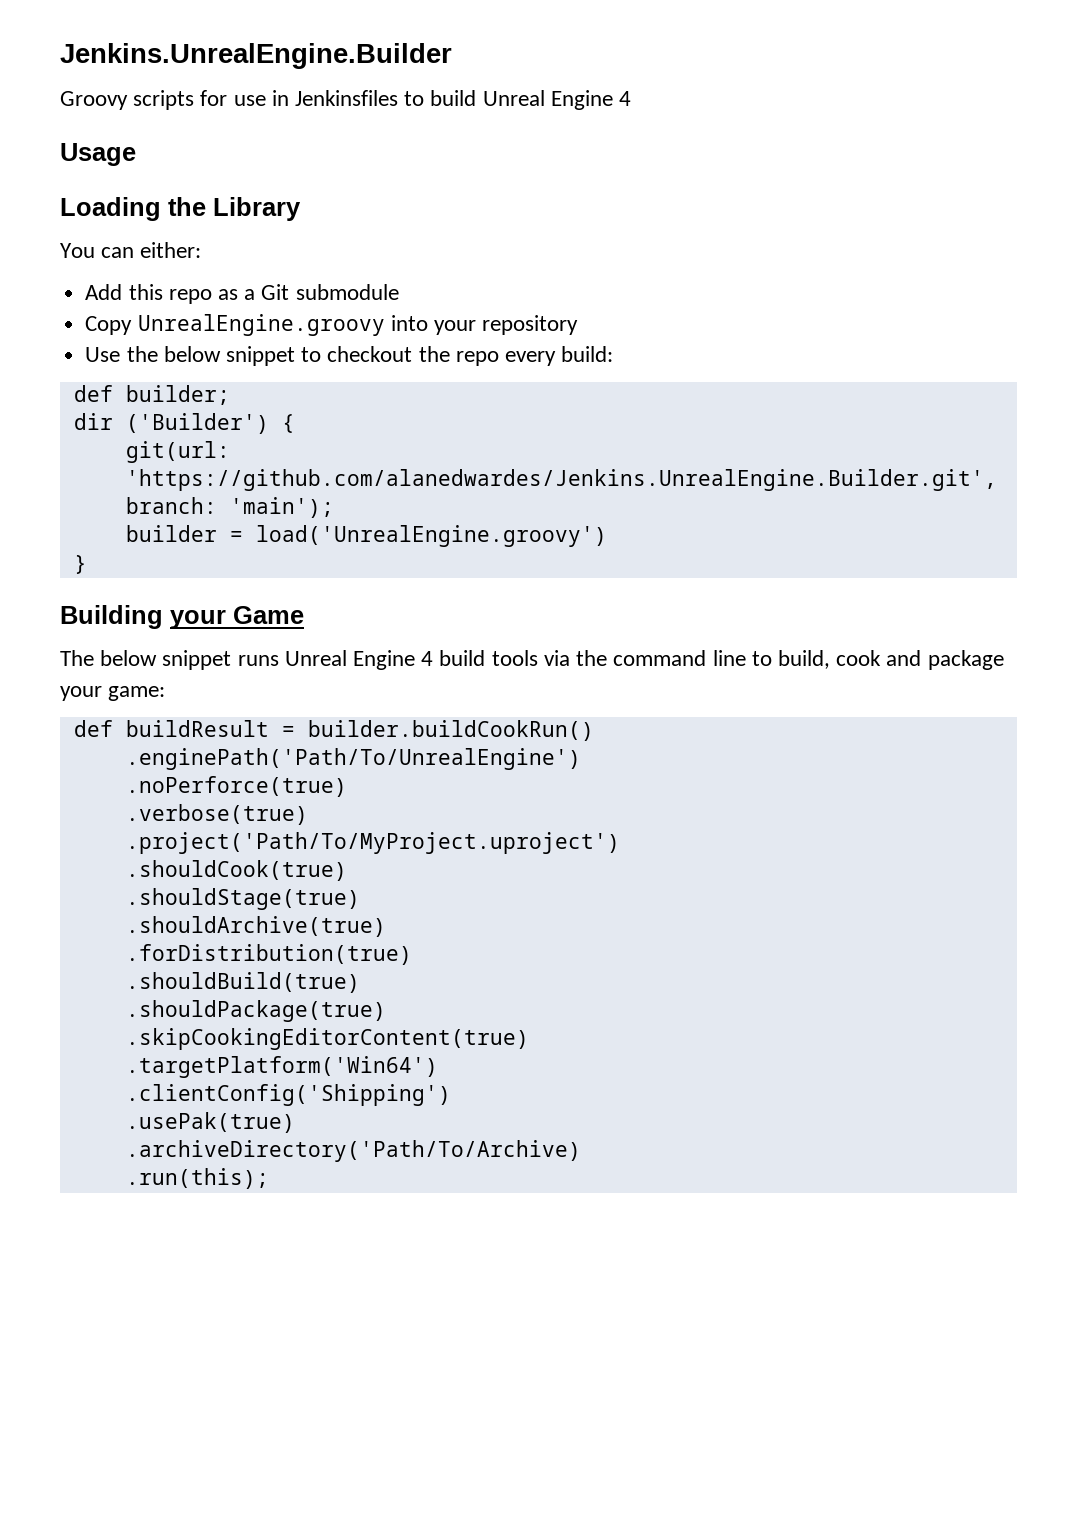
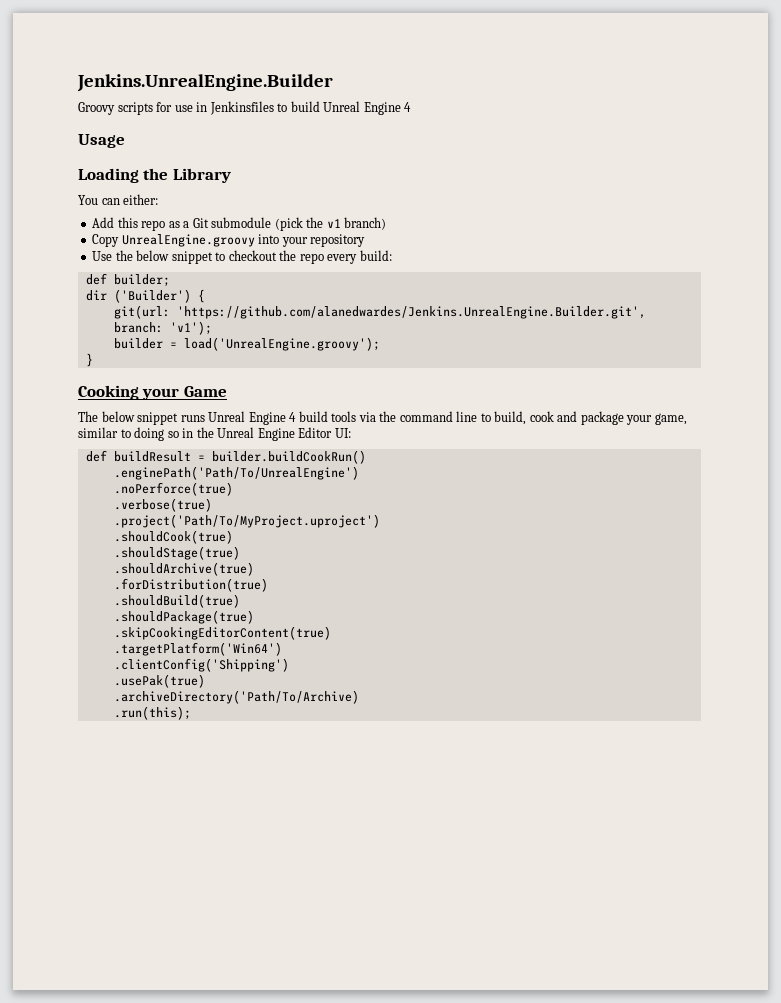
- Add this repo as a Git submodule
+ Add this repo as a Git submodule (pick the v1 branch)
- git(url: 'https://github.com/alanedwardes/Jenkins.UnrealEngine.Builder.git', branch: 'main');
+ git(url: 'https://github.com/alanedwardes/Jenkins.UnrealEngine.Builder.git', branch: 'v1');
- builder = load('UnrealEngine.groovy')
+ builder = load('UnrealEngine.groovy');
- Building your Game
+ Cooking your Game
- The below snippet runs Unreal Engine 4 build tools via the command line to build, cook and package your game:
+ The below snippet runs Unreal Engine 4 build tools via the command line to build, cook and package your game, similar to doing so in the Unreal Engine Editor UI:

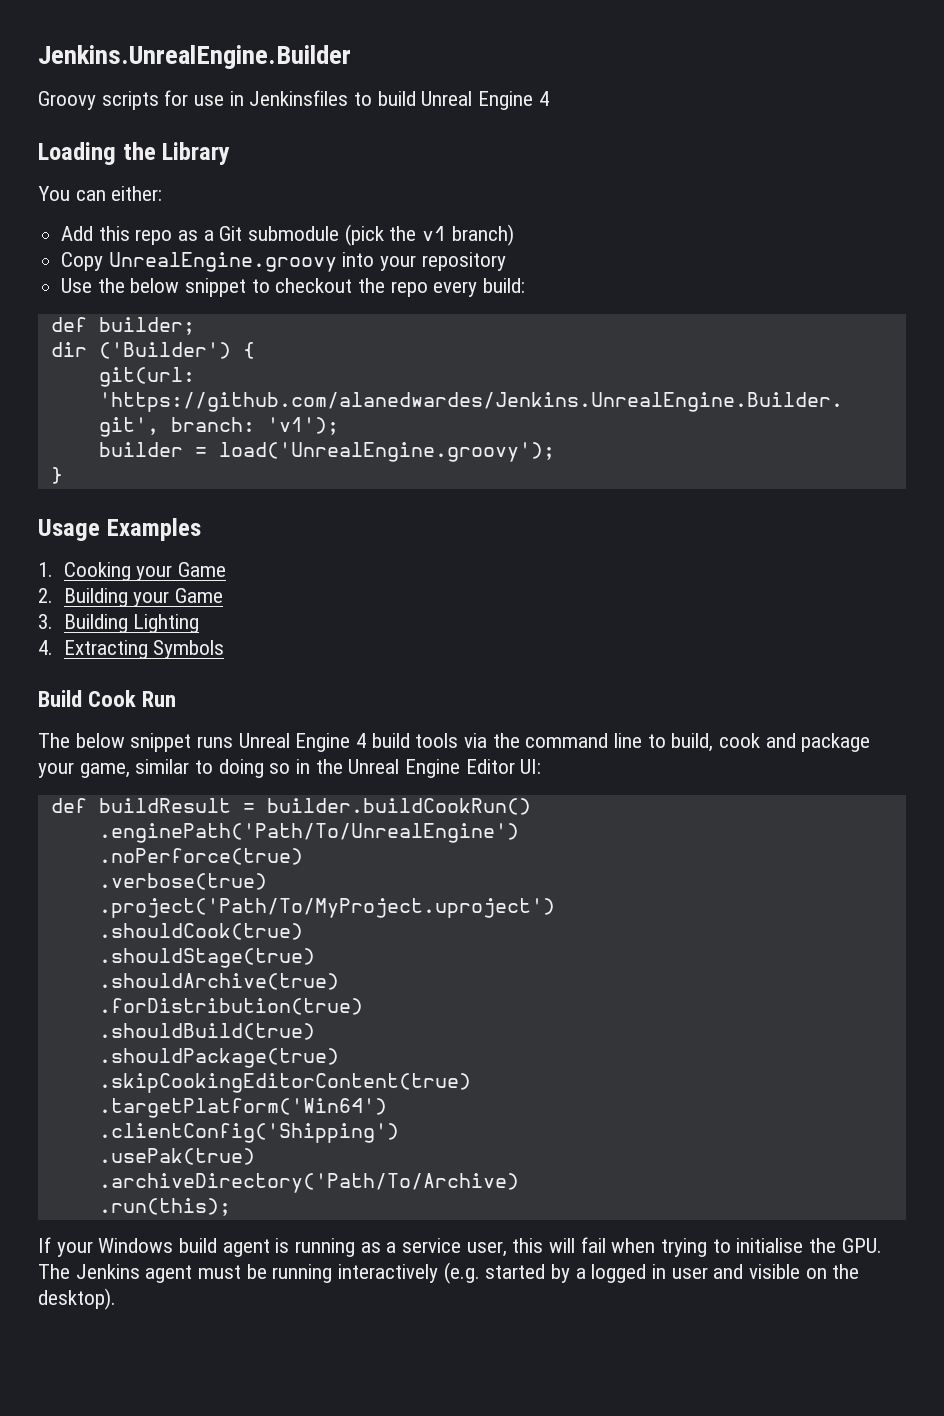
- Usage
- Cooking your Game
+ Usage Examples
+ 1. Cooking your Game
+ 2. Building your Game
+ 3. Building Lighting
+ 4. Extracting Symbols
+ Build Cook Run
+ If your Windows build agent is running as a service user, this will fail when trying to initialise the GPU. The Jenkins agent must be running interactively (e.g. started by a logged in user and visible on the desktop).

